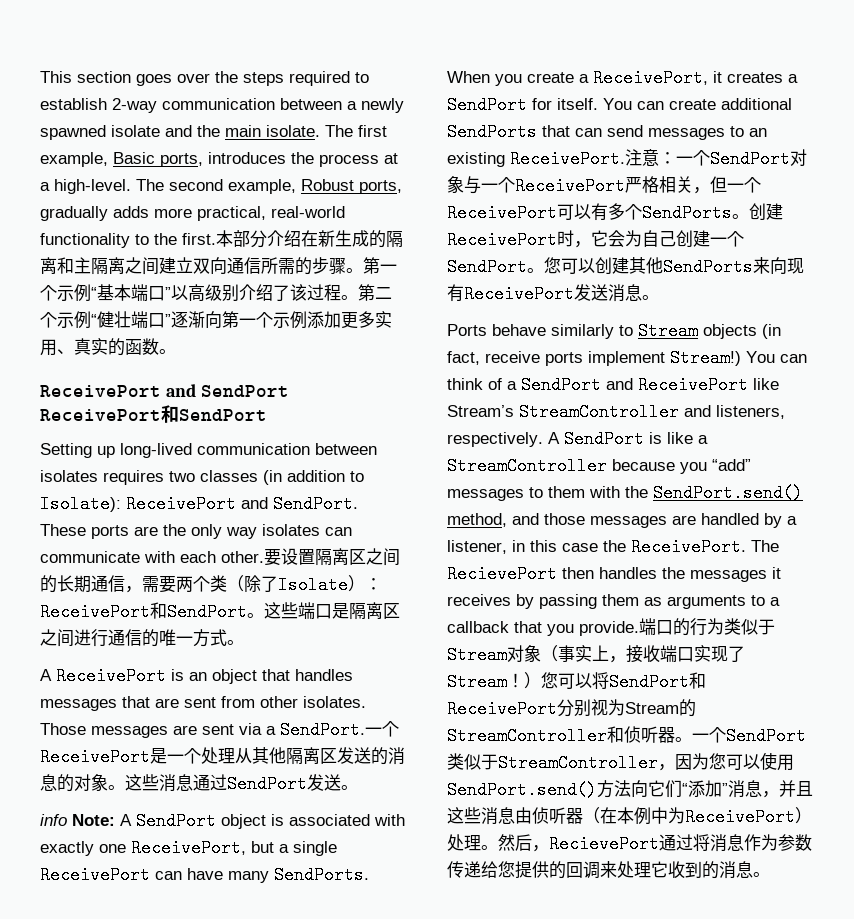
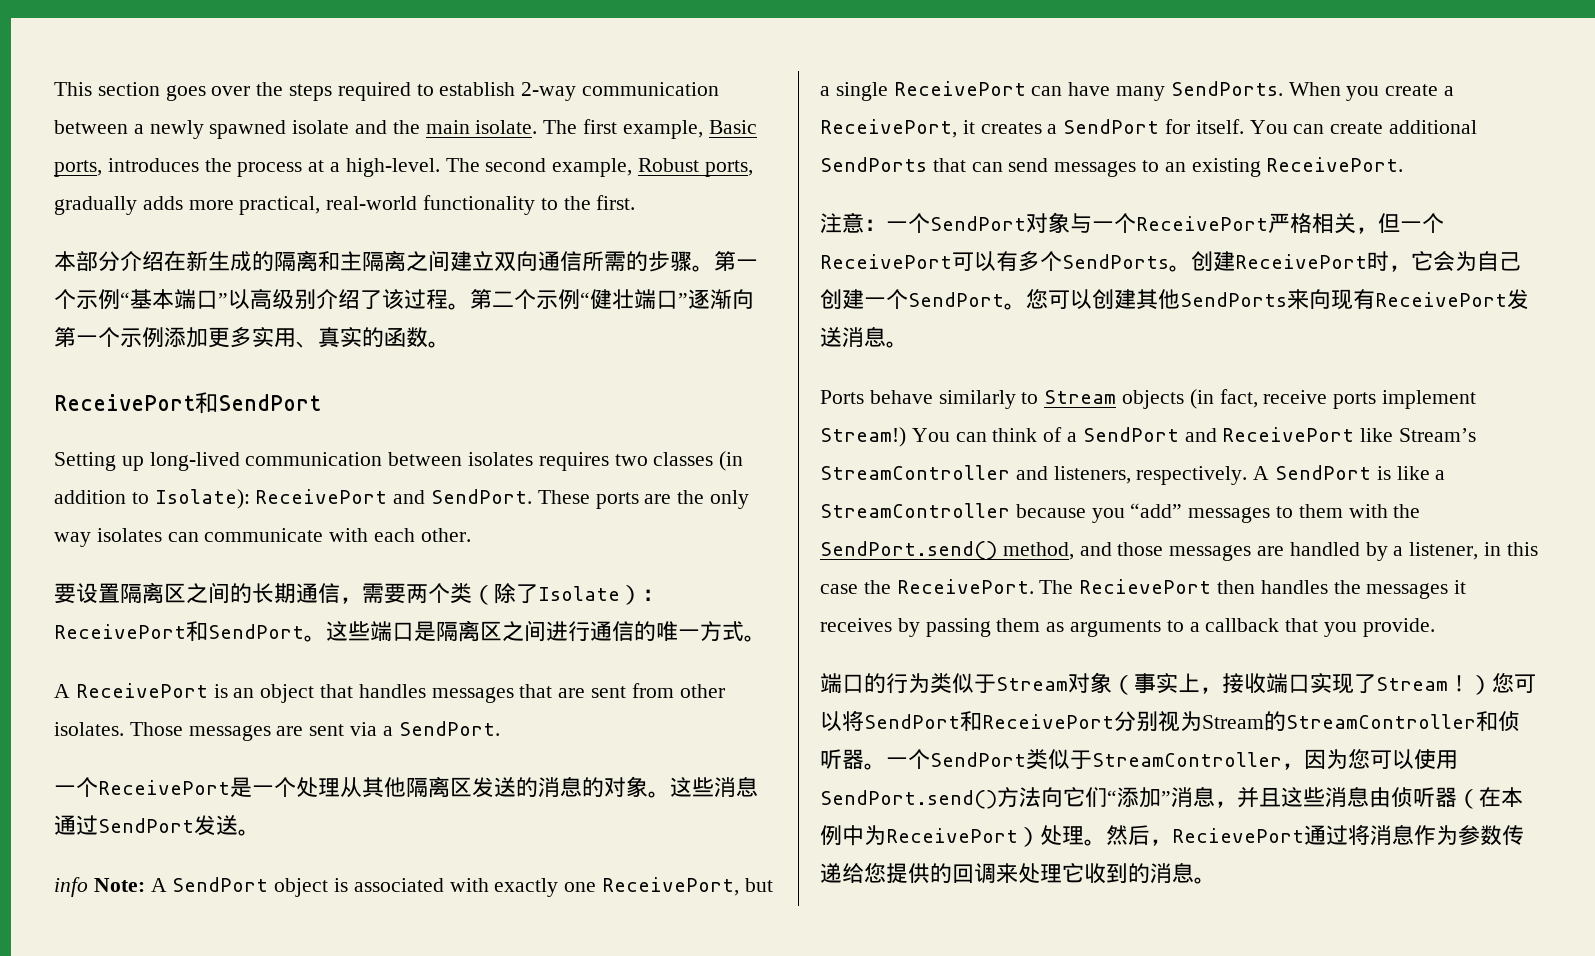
- The second example, Robust ports, gradually adds more practical, real-world functionality to the first.本部分介绍在新生成的隔离和主隔离之间建立双向通信所需的步骤。
+ The second example, Robust ports, gradually adds more practical, real-world functionality to the first.
+ 本部分介绍在新生成的隔离和主隔离之间建立双向通信所需的步骤。
  第二个示例“健壮端口”逐渐向第一个示例添加更多实用、真实的函数。
- ReceivePort and SendPort ReceivePort和SendPort
+ ReceivePort和SendPort
- These ports are the only way isolates can communicate with each other.要设置隔离区之间的长期通信，需要两个类（除了Isolate）：ReceivePort和SendPort。
+ These ports are the only way isolates can communicate with each other.
+ 要设置隔离区之间的长期通信，需要两个类（除了Isolate）：ReceivePort和SendPort。
- Those messages are sent via a SendPort.一个ReceivePort是一个处理从其他隔离区发送的消息的对象。
+ Those messages are sent via a SendPort.
+ 一个ReceivePort是一个处理从其他隔离区发送的消息的对象。
- You can create additional SendPorts that can send messages to an existing ReceivePort.注意：一个SendPort对象与一个ReceivePort严格相关，但一个ReceivePort可以有多个SendPorts。
+ You can create additional SendPorts that can send messages to an existing ReceivePort.
+ 注意：一个SendPort对象与一个ReceivePort严格相关，但一个ReceivePort可以有多个SendPorts。
- The RecievePort then handles the messages it receives by passing them as arguments to a callback that you provide.端口的行为类似于Stream对象（事实上，接收端口实现了Stream！）您可以将SendPort和ReceivePort分别视为Stream的StreamController和侦听器。
+ The RecievePort then handles the messages it receives by passing them as arguments to a callback that you provide.
+ 端口的行为类似于Stream对象（事实上，接收端口实现了Stream！）您可以将SendPort和ReceivePort分别视为Stream的StreamController和侦听器。

